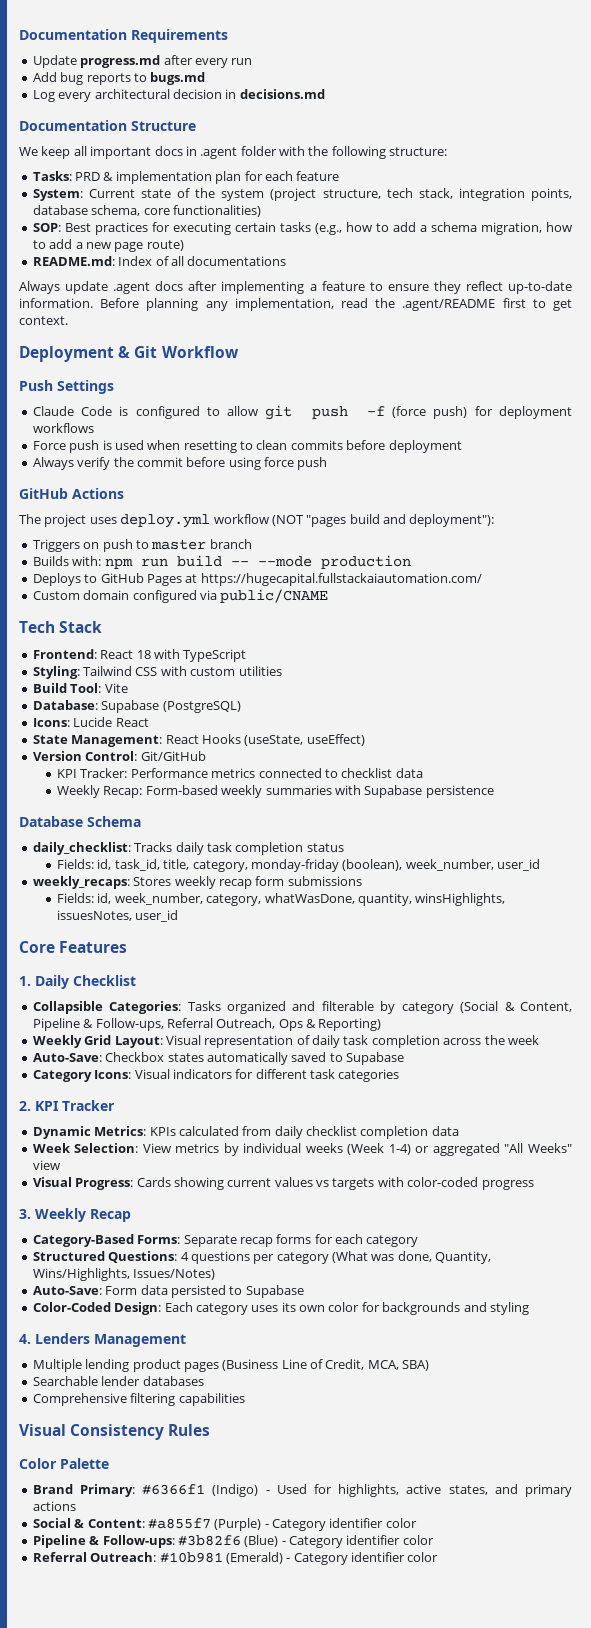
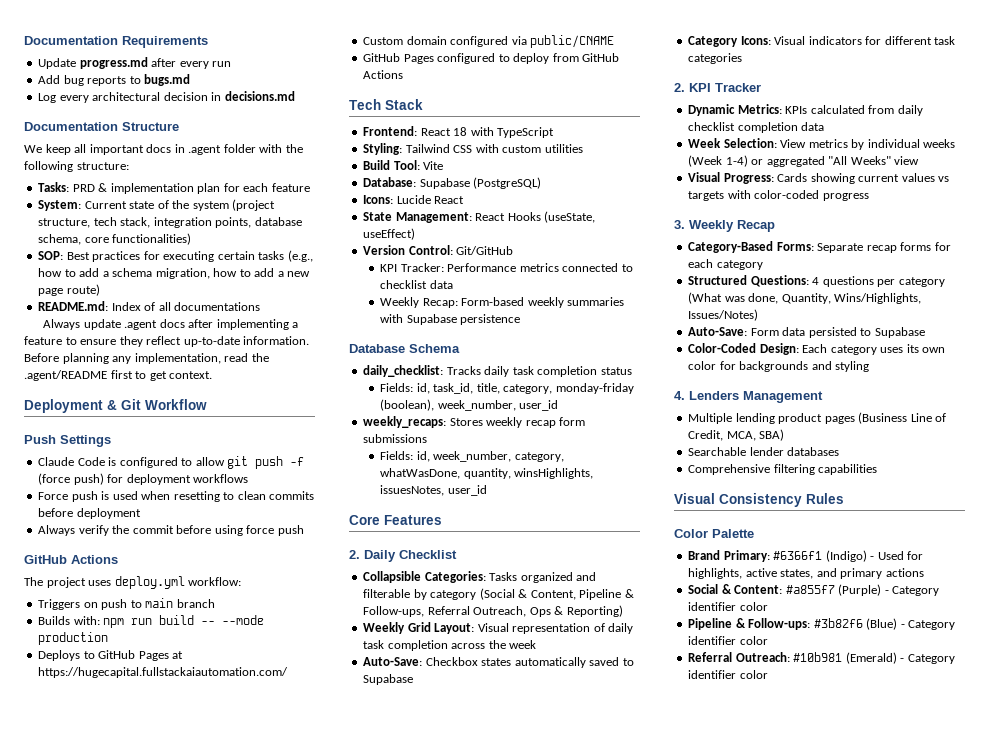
- The project uses deploy.yml workflow (NOT "pages build and deployment"):
+ The project uses deploy.yml workflow:
- Triggers on push to master branch
+ Triggers on push to main branch
+ GitHub Pages configured to deploy from GitHub Actions
- 1. Daily Checklist
+ 2. Daily Checklist

